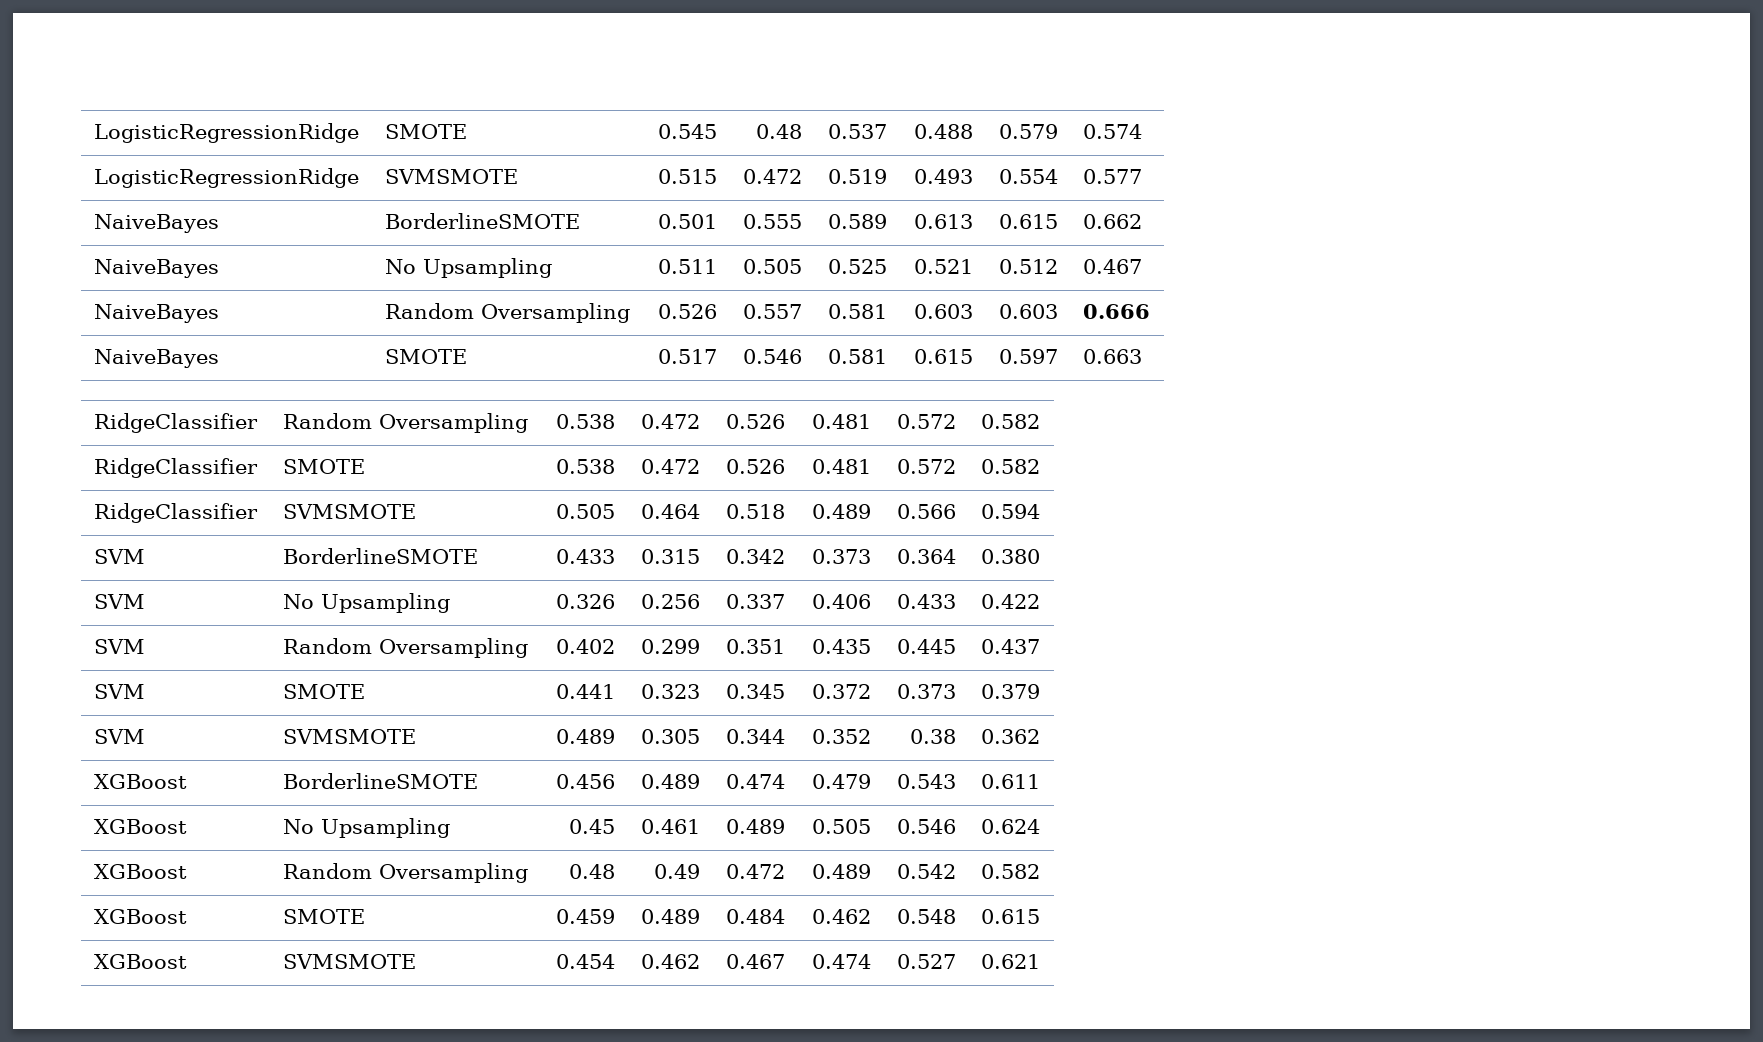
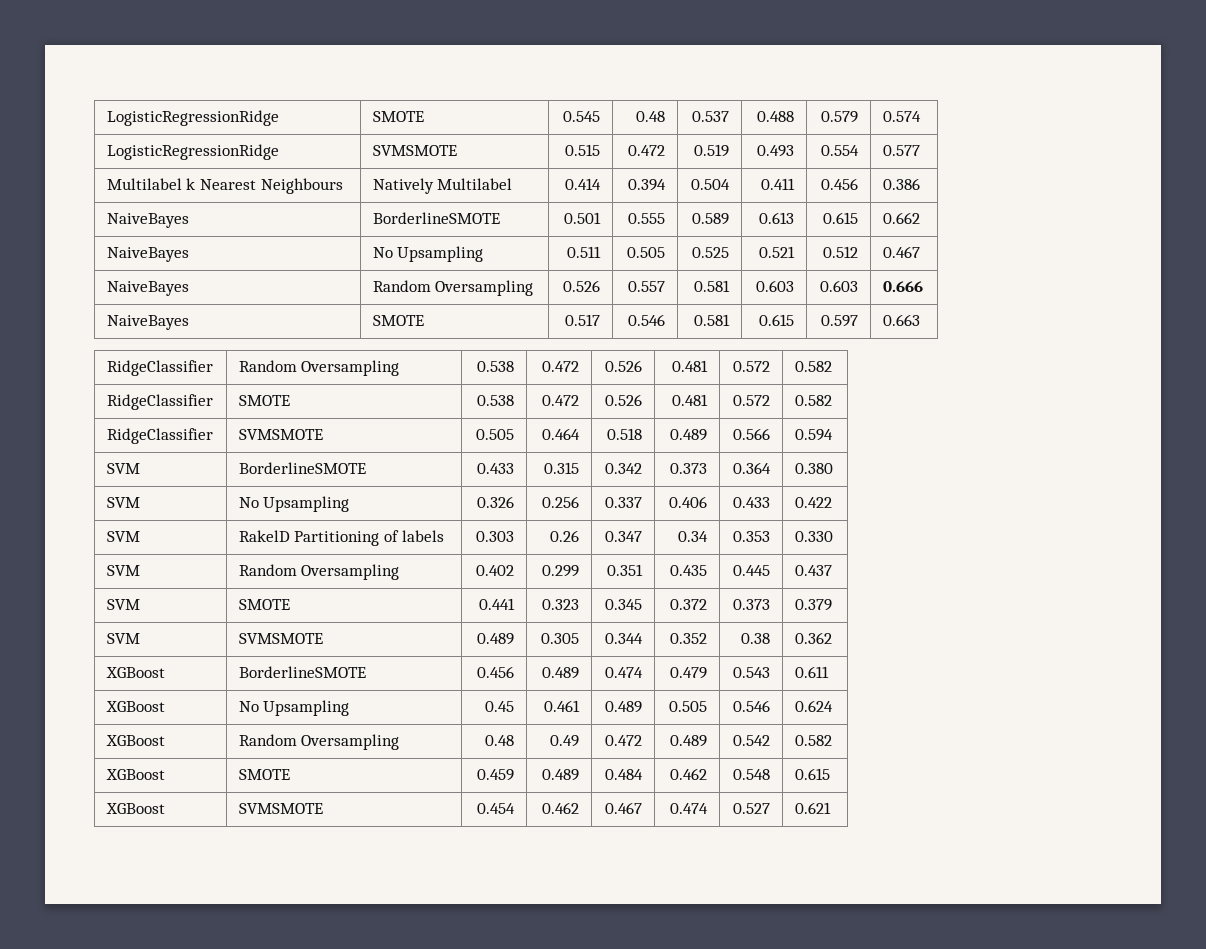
+ Multilabel k Nearest Neighbours | Natively Multilabel | 0.414 | 0.394 | 0.504 | 0.411 | 0.456 | 0.386
+ SVM | RakelD Partitioning of labels | 0.303 | 0.26 | 0.347 | 0.34 | 0.353 | 0.330

